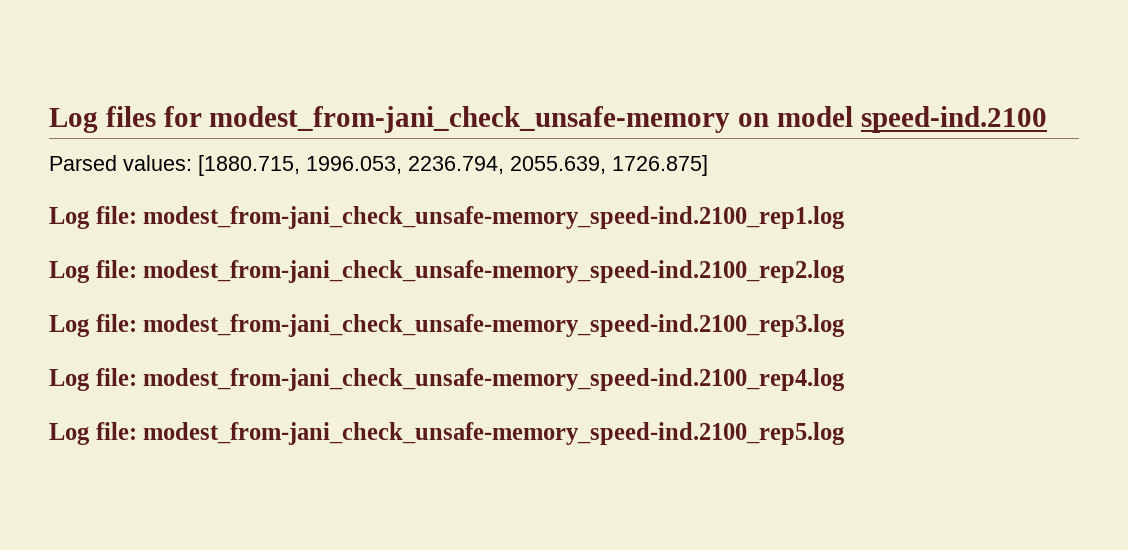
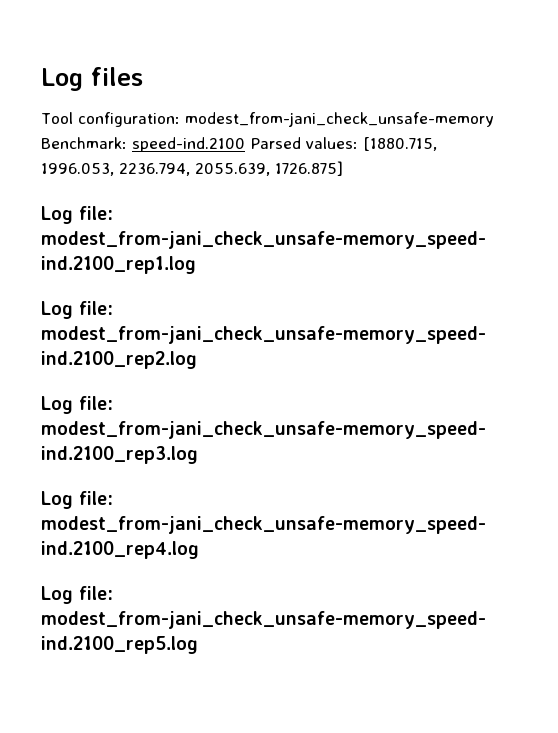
- Log files for modest_from-jani_check_unsafe-memory on model speed-ind.2100
- Parsed values: [1880.715, 1996.053, 2236.794, 2055.639, 1726.875]
+ Log files
+ Tool configuration: modest_from-jani_check_unsafe-memory Benchmark: speed-ind.2100 Parsed values: [1880.715, 1996.053, 2236.794, 2055.639, 1726.875]

